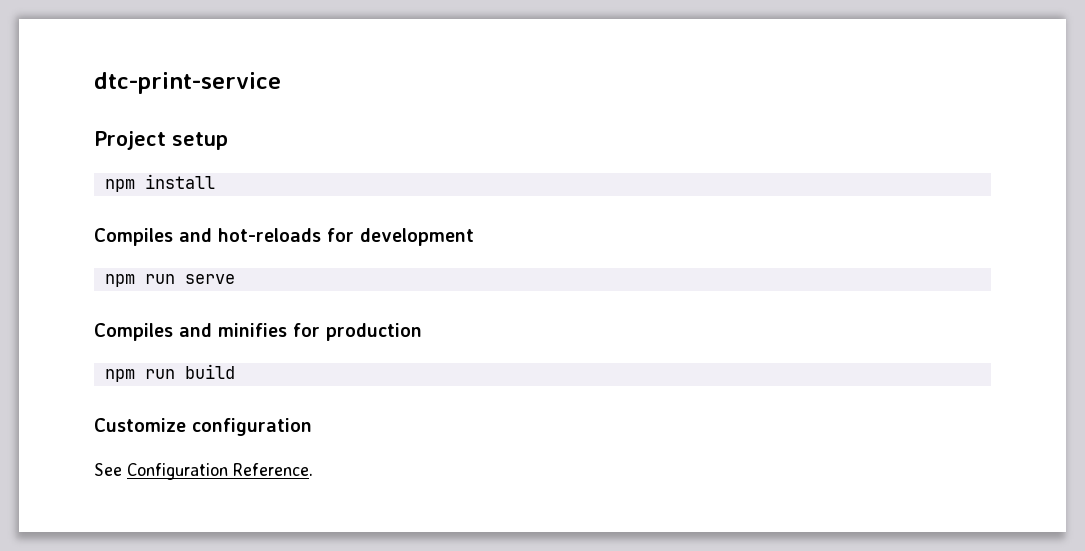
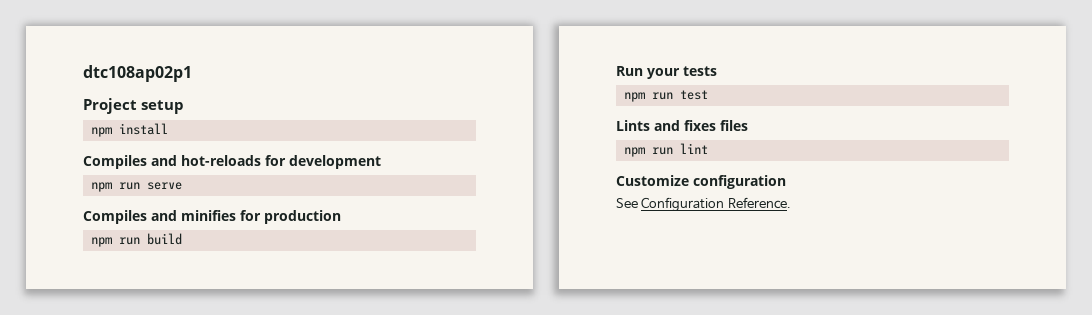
- dtc-print-service
+ dtc108ap02p1
+ Run your tests
+ npm run test
+ Lints and fixes files
+ npm run lint

